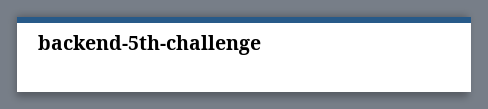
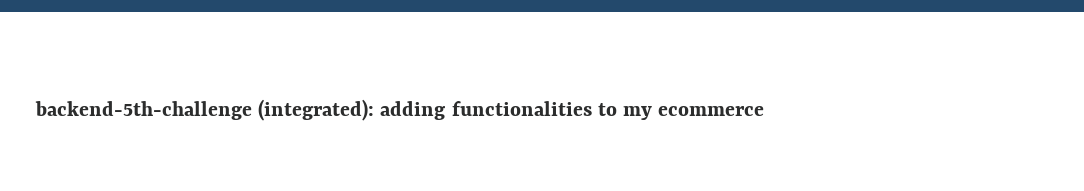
- backend-5th-challenge
+ backend-5th-challenge (integrated): adding functionalities to my ecommerce

